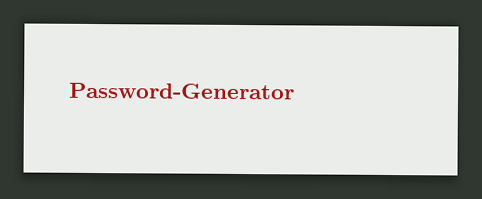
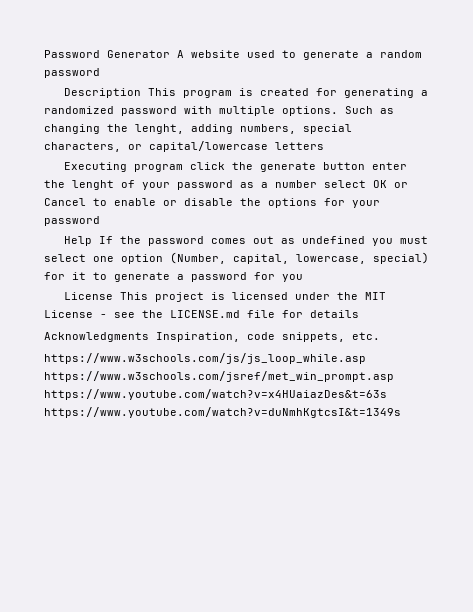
- Password-Generator
+ Password Generator A website used to generate a random password
+ Description This program is created for generating a randomized password with multiple options. Such as changing the lenght, adding numbers, special characters, or capital/lowercase letters
+ Executing program click the generate button enter the lenght of your password as a number select OK or Cancel to enable or disable the options for your password
+ Help If the password comes out as undefined you must select one option (Number, capital, lowercase, special) for it to generate a password for you
+ License This project is licensed under the MIT License - see the LICENSE.md file for details
+ Acknowledgments Inspiration, code snippets, etc.
+ https://www.w3schools.com/js/js_loop_while.asp https://www.w3schools.com/jsref/met_win_prompt.asp https://www.youtube.com/watch?v=x4HUaiazDes&t=63s https://www.youtube.com/watch?v=duNmhKgtcsI&t=1349s

